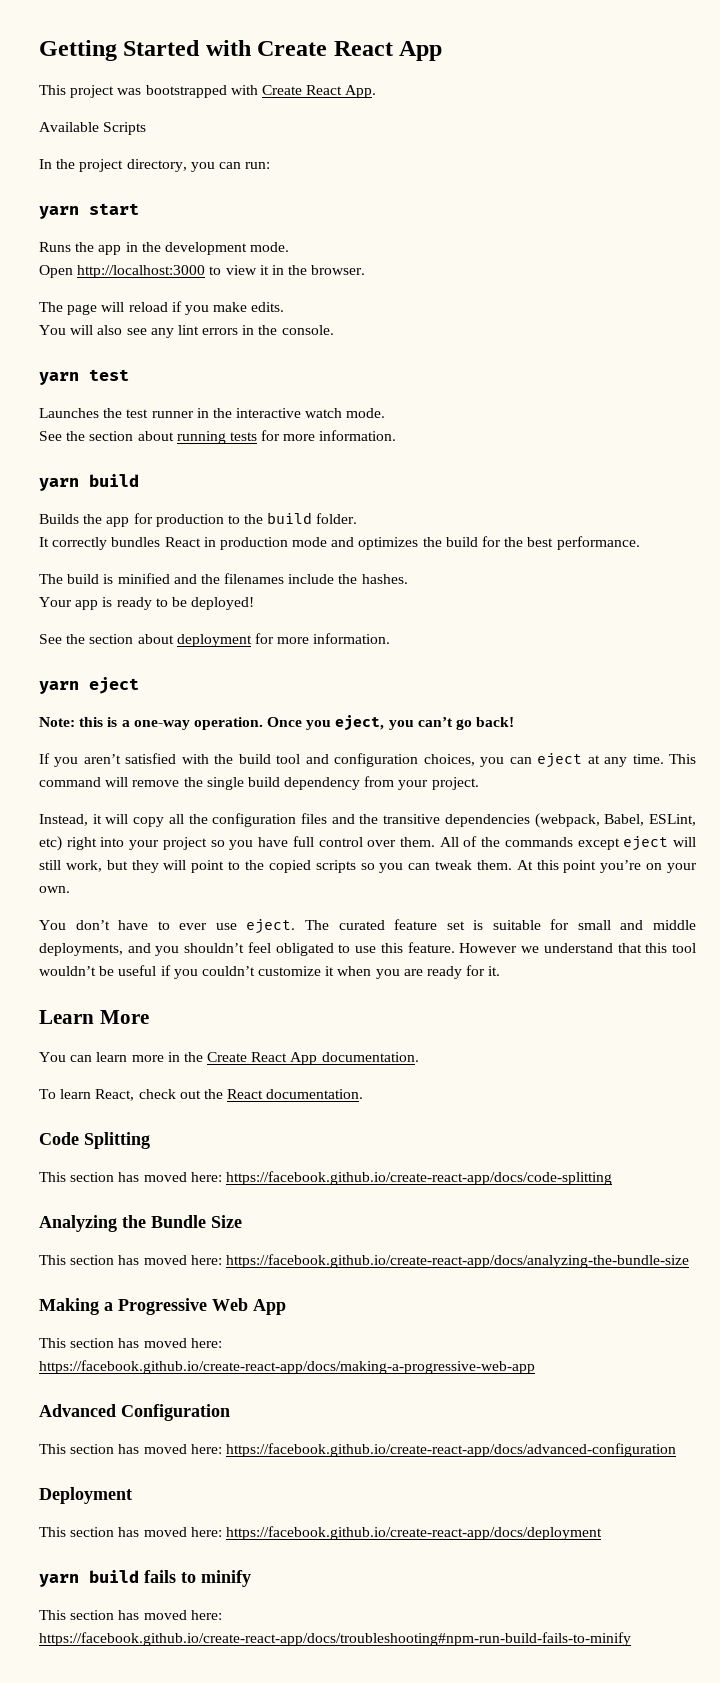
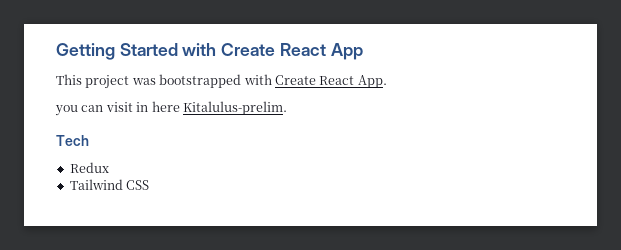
- Available Scripts
- In the project directory, you can run:
- yarn start
- Runs the app in the development mode.
- Open http://localhost:3000 to view it in the browser.
- The page will reload if you make edits.
- You will also see any lint errors in the console.
- yarn test
- Launches the test runner in the interactive watch mode.
- See the section about running tests for more information.
- yarn build
- Builds the app for production to the build folder.
- It correctly bundles React in production mode and optimizes the build for the best performance.
- The build is minified and the filenames include the hashes.
- Your app is ready to be deployed!
- See the section about deployment for more information.
- yarn eject
- Note: this is a one-way operation. Once you eject, you can’t go back!
- If you aren’t satisfied with the build tool and configuration choices, you can eject at any time. This command will remove the single build dependency from your project.
- Instead, it will copy all the configuration files and the transitive dependencies (webpack, Babel, ESLint, etc) right into your project so you have full control over them. All of the commands except eject will still work, but they will point to the copied scripts so you can tweak them. At this point you’re on your own.
- You don’t have to ever use eject. The curated feature set is suitable for small and middle deployments, and you shouldn’t feel obligated to use this feature. However we understand that this tool wouldn’t be useful if you couldn’t customize it when you are ready for it.
- Learn More
- You can learn more in the Create React App documentation.
- To learn React, check out the React documentation.
- Code Splitting
- This section has moved here: https://facebook.github.io/create-react-app/docs/code-splitting
- Analyzing the Bundle Size
- This section has moved here: https://facebook.github.io/create-react-app/docs/analyzing-the-bundle-size
- Making a Progressive Web App
- This section has moved here: https://facebook.github.io/create-react-app/docs/making-a-progressive-web-app
- Advanced Configuration
- This section has moved here: https://facebook.github.io/create-react-app/docs/advanced-configuration
- Deployment
- This section has moved here: https://facebook.github.io/create-react-app/docs/deployment
- yarn build fails to minify
- This section has moved here: https://facebook.github.io/create-react-app/docs/troubleshooting#npm-run-build-fails-to-minify
+ you can visit in here Kitalulus-prelim.
+ Tech
+ Redux
+ Tailwind CSS

